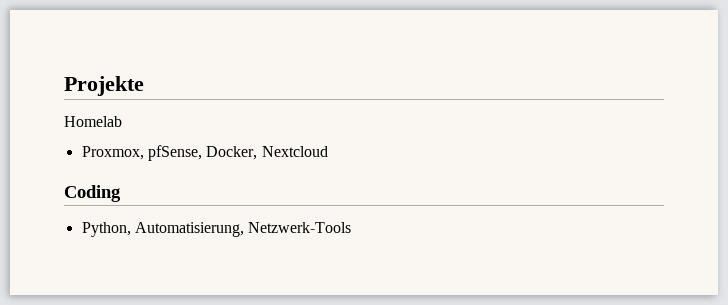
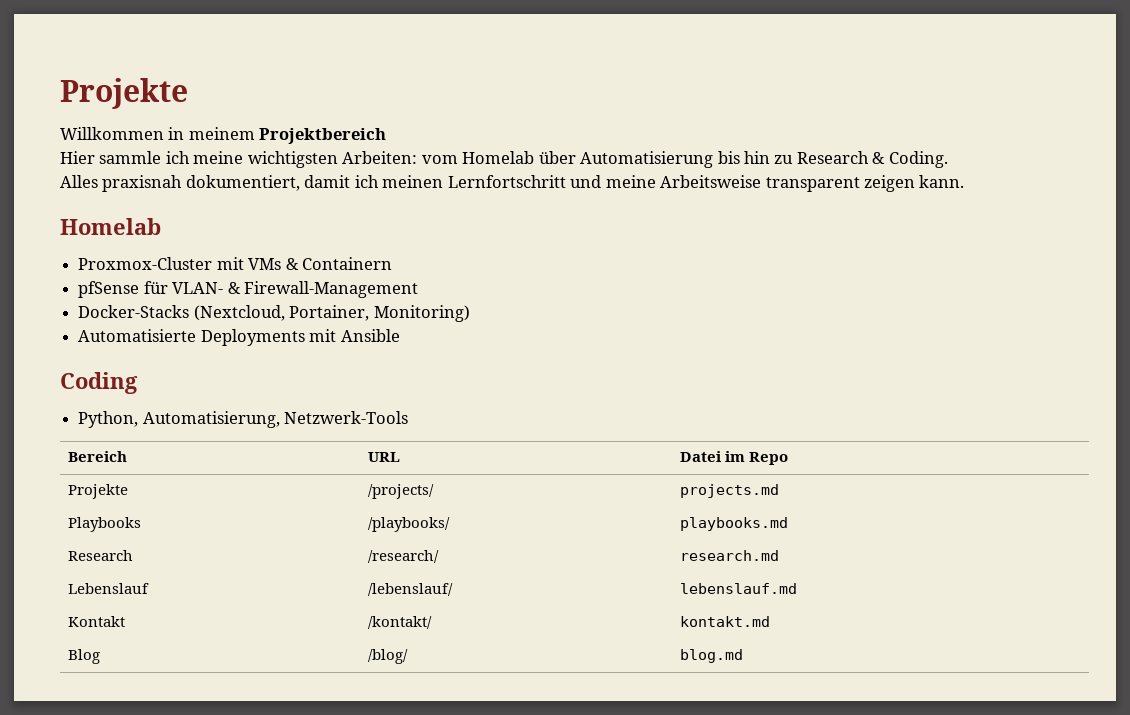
+ Willkommen in meinem Projektbereich
+ Hier sammle ich meine wichtigsten Arbeiten: vom Homelab über Automatisierung bis hin zu Research & Coding.
+ Alles praxisnah dokumentiert, damit ich meinen Lernfortschritt und meine Arbeitsweise transparent zeigen kann.
  Homelab
- Proxmox, pfSense, Docker, Nextcloud
+ Proxmox-Cluster mit VMs & Containern
+ pfSense für VLAN- & Firewall-Management
+ Docker-Stacks (Nextcloud, Portainer, Monitoring)
+ Automatisierte Deployments mit Ansible
  Coding
  Python, Automatisierung, Netzwerk-Tools
+ Bereich | URL | Datei im Repo
+ Projekte | /projects/ | projects.md
+ Playbooks | /playbooks/ | playbooks.md
+ Research | /research/ | research.md
+ Lebenslauf | /lebenslauf/ | lebenslauf.md
+ Kontakt | /kontakt/ | kontakt.md
+ Blog | /blog/ | blog.md

